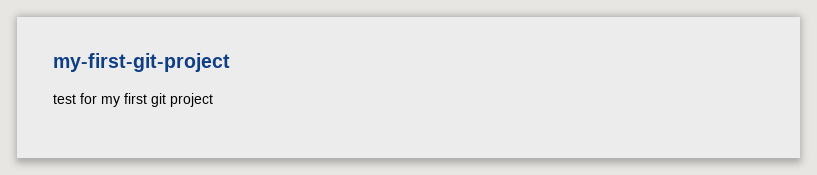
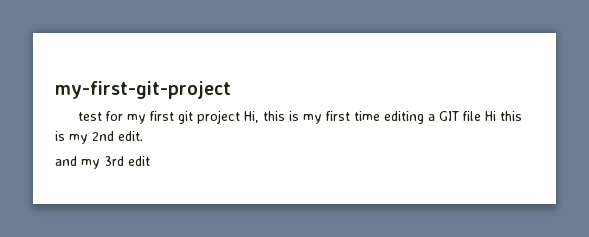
- test for my first git project
+ test for my first git project Hi, this is my first time editing a GIT file Hi this is my 2nd edit.
+ and my 3rd edit

